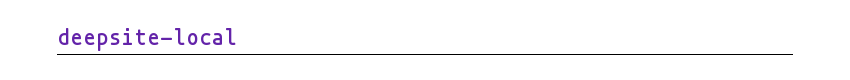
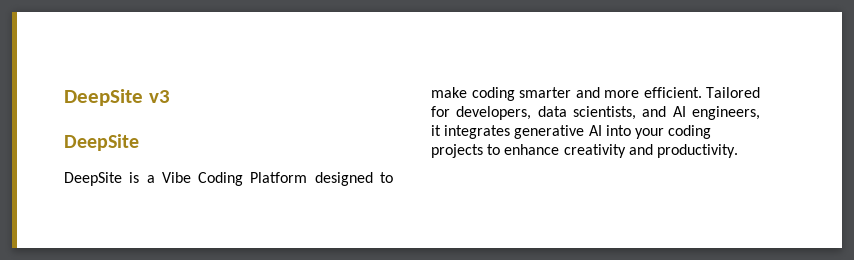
- deepsite-local
+ DeepSite v3
+ DeepSite
+ DeepSite is a Vibe Coding Platform designed to make coding smarter and more efficient. Tailored for developers, data scientists, and AI engineers, it integrates generative AI into your coding projects to enhance creativity and productivity.

